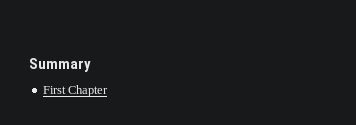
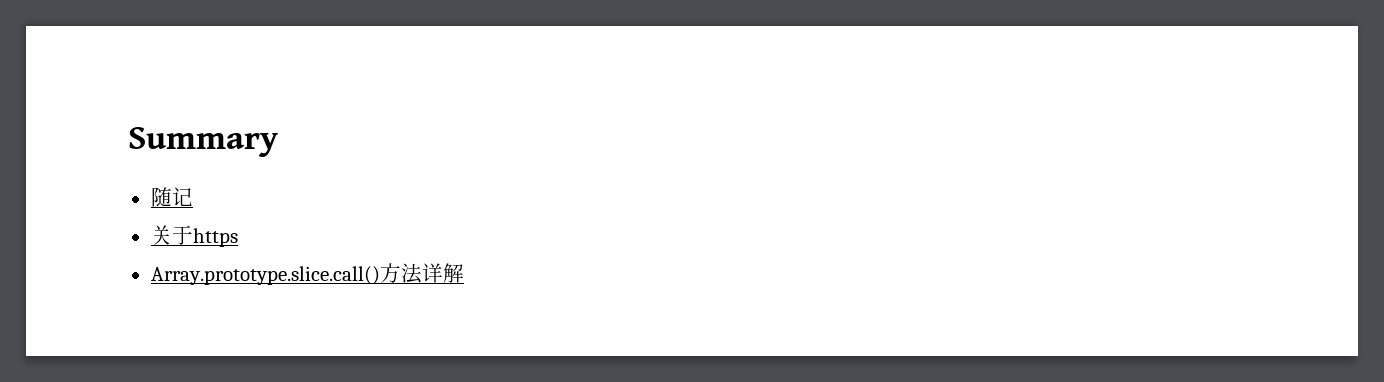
- First Chapter
+ 随记
+ 关于https
+ Array.prototype.slice.call()方法详解

